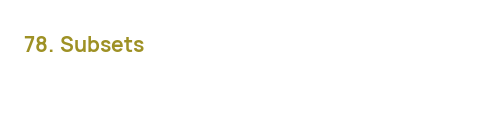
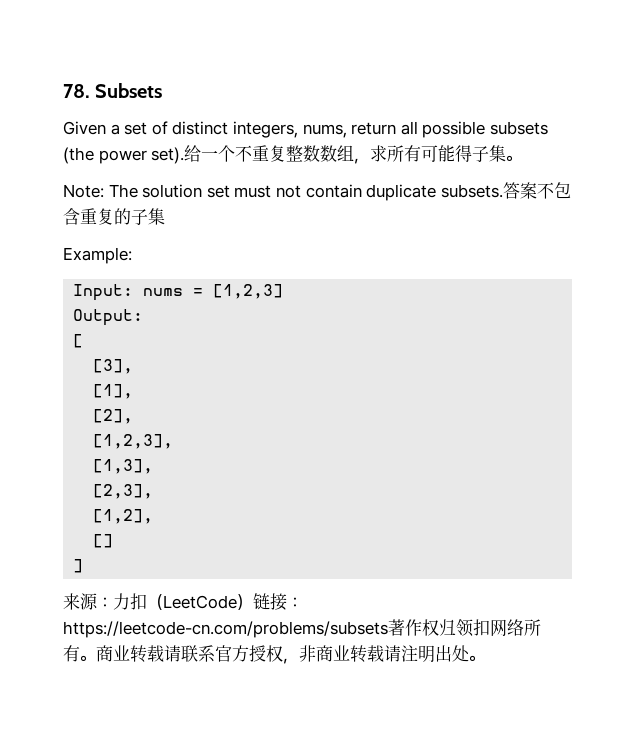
+ Given a set of distinct integers, nums, return all possible subsets (the power set).给一个不重复整数数组，求所有可能得子集。
+ Note: The solution set must not contain duplicate subsets.答案不包含重复的子集
+ Example:
+ Input: nums = [1,2,3]
+ Output:
+ [
+ [3],
+ [1],
+ [2],
+ [1,2,3],
+ [1,3],
+ [2,3],
+ [1,2],
+ []
+ ]
+ 来源：力扣（LeetCode）链接：https://leetcode-cn.com/problems/subsets著作权归领扣网络所有。商业转载请联系官方授权，非商业转载请注明出处。

